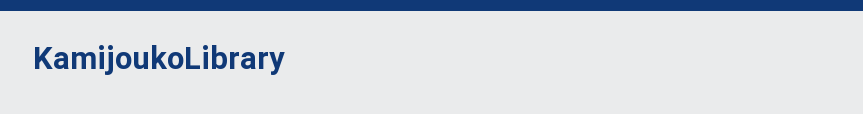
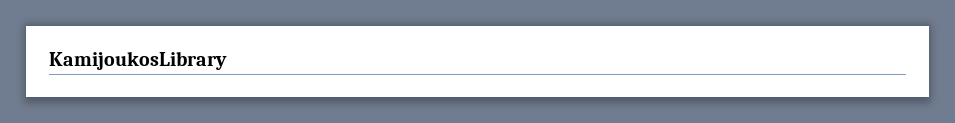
- KamijoukoLibrary
+ KamijoukosLibrary

